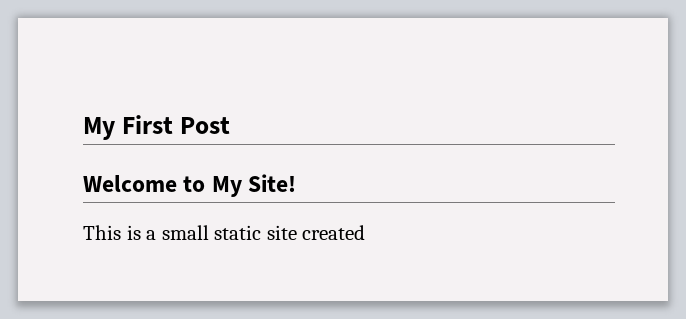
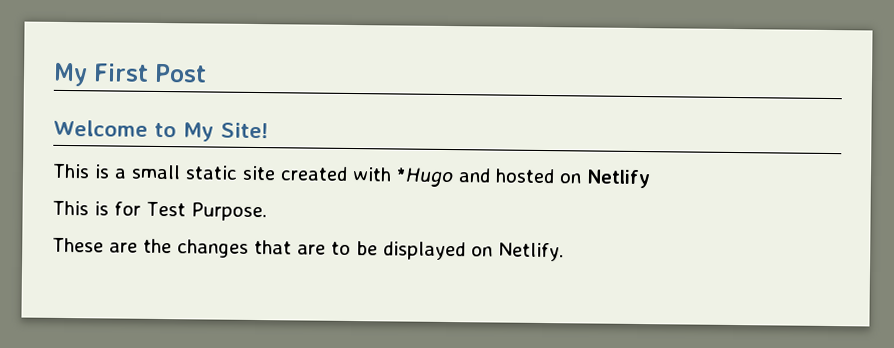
- This is a small static site created
+ This is a small static site created with *Hugo and hosted on Netlify
+ This is for Test Purpose.
+ These are the changes that are to be displayed on Netlify.

